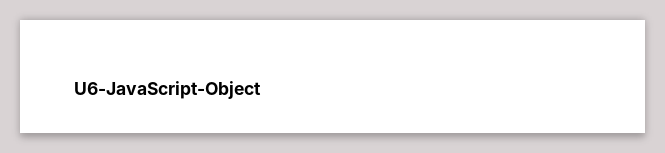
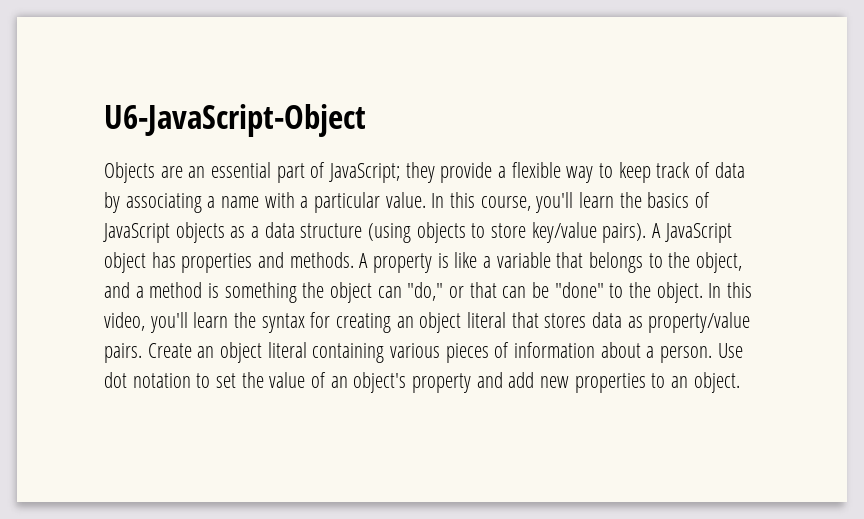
+ Objects are an essential part of JavaScript; they provide a flexible way to keep track of data by associating a name with a particular value. In this course, you'll learn the basics of JavaScript objects as a data structure (using objects to store key/value pairs). A JavaScript object has properties and methods. A property is like a variable that belongs to the object, and a method is something the object can "do," or that can be "done" to the object. In this video, you'll learn the syntax for creating an object literal that stores data as property/value pairs. Create an object literal containing various pieces of information about a person. Use dot notation to set the value of an object's property and add new properties to an object.

